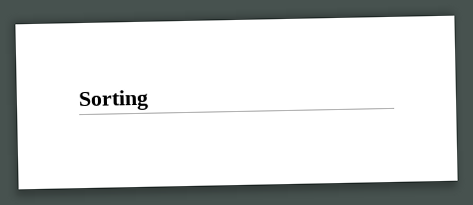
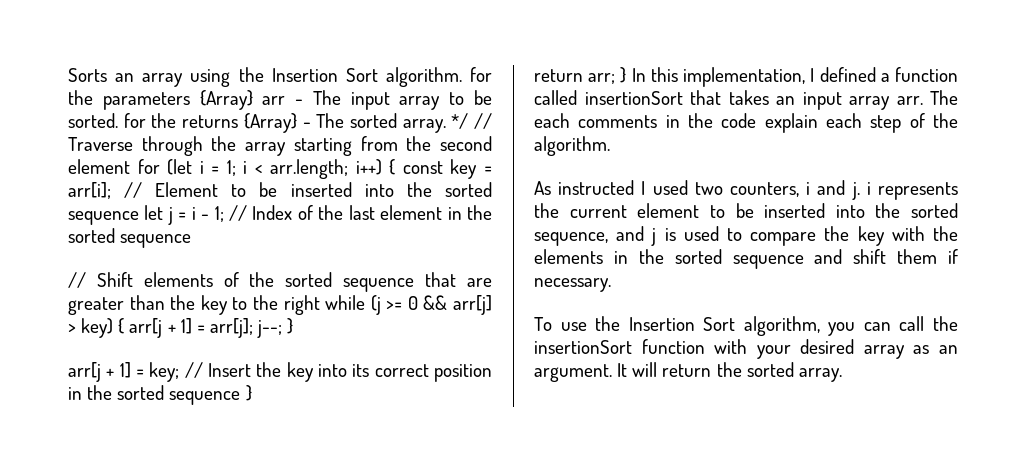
- Sorting
+ Sorts an array using the Insertion Sort algorithm. for the parameters {Array} arr - The input array to be sorted. for the returns {Array} - The sorted array. */ // Traverse through the array starting from the second element for (let i = 1; i < arr.length; i++) { const key = arr[i]; // Element to be inserted into the sorted sequence let j = i - 1; // Index of the last element in the sorted sequence
+ // Shift elements of the sorted sequence that are greater than the key to the right while (j >= 0 && arr[j] > key) { arr[j + 1] = arr[j]; j--; }
+ arr[j + 1] = key; // Insert the key into its correct position in the sorted sequence }
+ return arr; } In this implementation, I defined a function called insertionSort that takes an input array arr. The each comments in the code explain each step of the algorithm.
+ As instructed I used two counters, i and j. i represents the current element to be inserted into the sorted sequence, and j is used to compare the key with the elements in the sorted sequence and shift them if necessary.
+ To use the Insertion Sort algorithm, you can call the insertionSort function with your desired array as an argument. It will return the sorted array.

